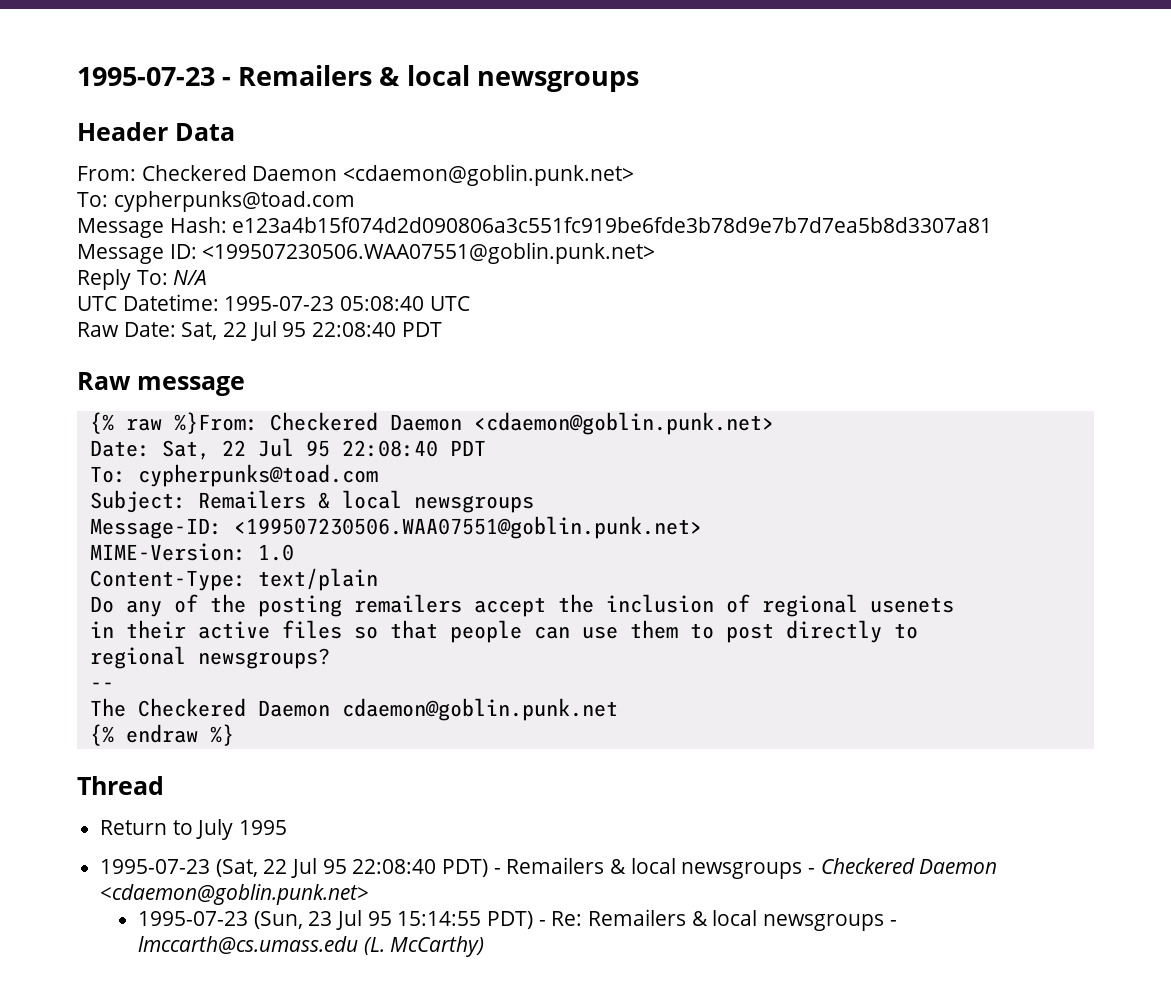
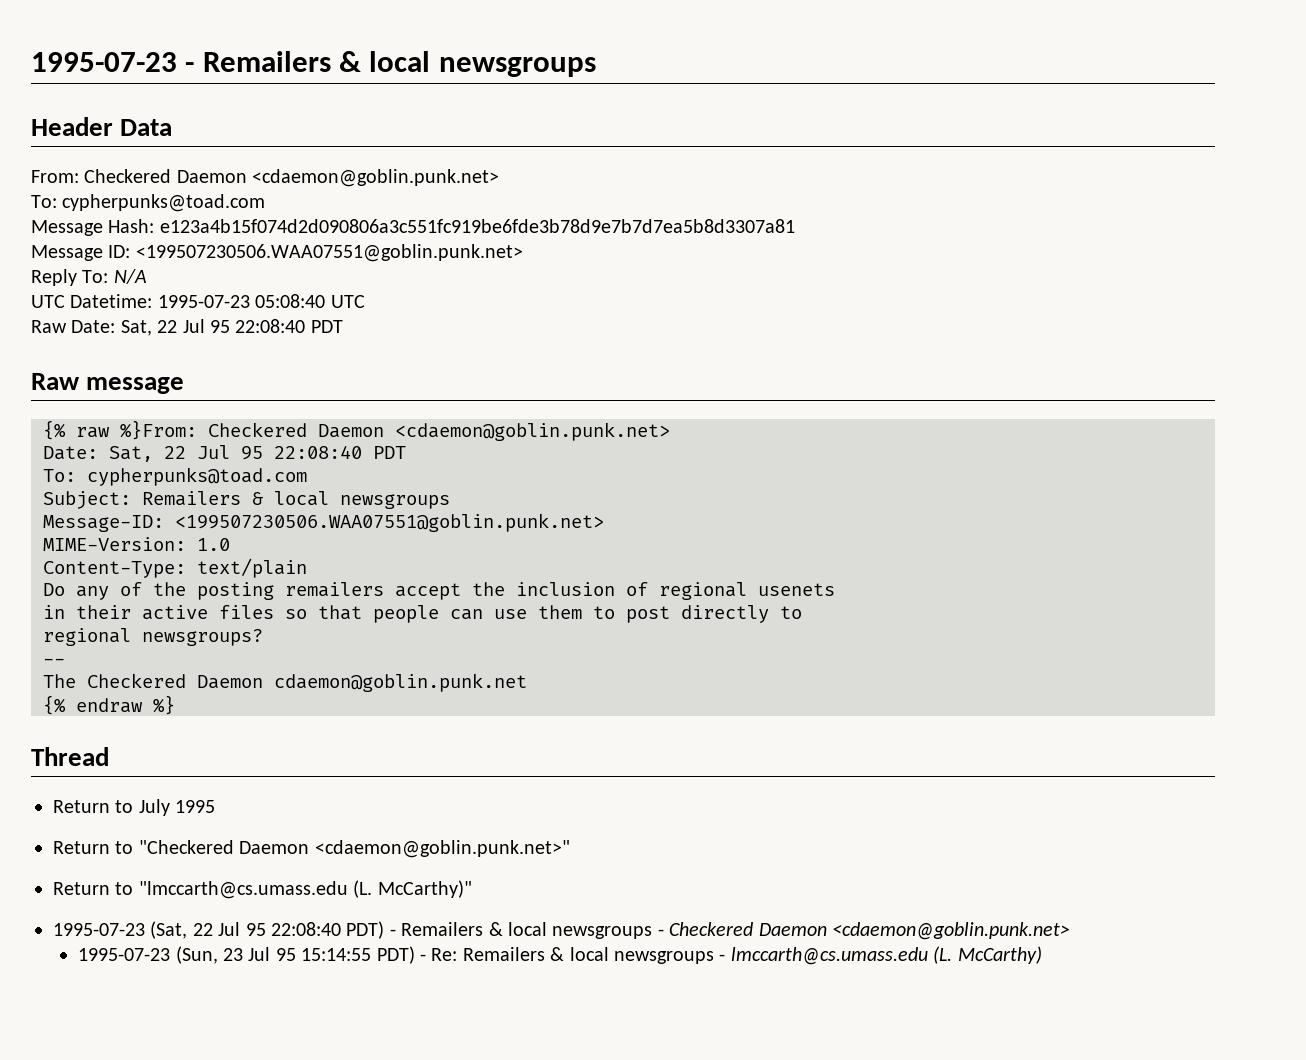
+ Return to "Checkered Daemon <cdaemon@goblin.punk.net>"
+ Return to "lmccarth@cs.umass.edu (L. McCarthy)"

